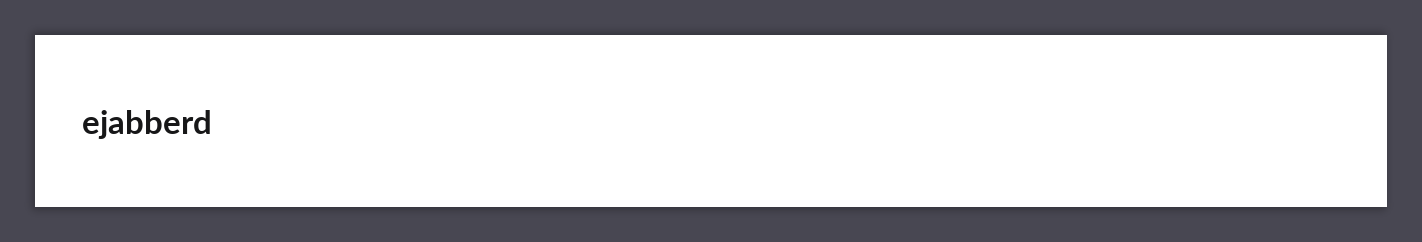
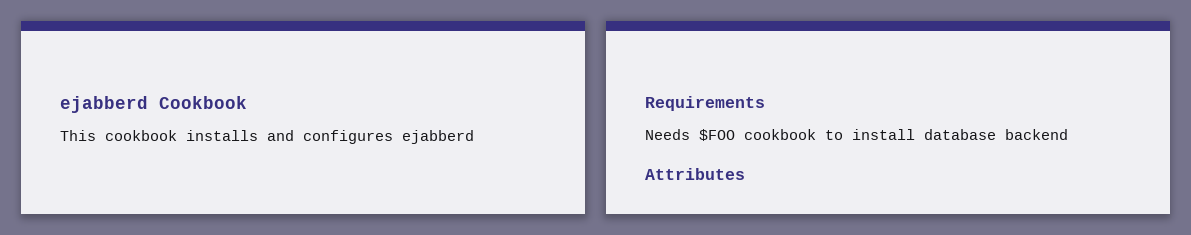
- ejabberd
+ ejabberd Cookbook
+ This cookbook installs and configures ejabberd
+ Requirements
+ Needs $FOO cookbook to install database backend
+ Attributes

